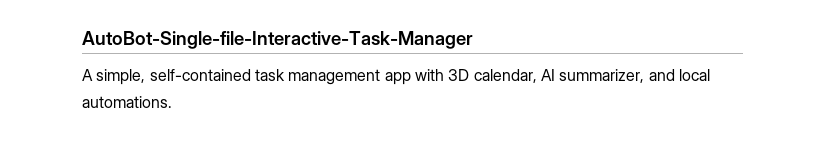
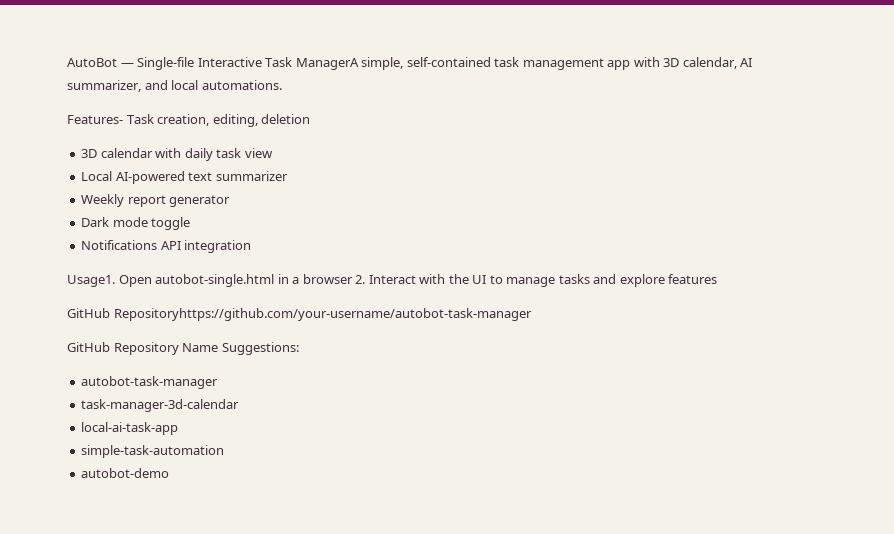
- AutoBot-Single-file-Interactive-Task-Manager
- A simple, self-contained task management app with 3D calendar, AI summarizer, and local automations.
+ AutoBot — Single-file Interactive Task ManagerA simple, self-contained task management app with 3D calendar, AI summarizer, and local automations.
+ Features- Task creation, editing, deletion
+ 3D calendar with daily task view
+ Local AI-powered text summarizer
+ Weekly report generator
+ Dark mode toggle
+ Notifications API integration
+ Usage1. Open autobot-single.html in a browser 2. Interact with the UI to manage tasks and explore features
+ GitHub Repositoryhttps://github.com/your-username/autobot-task-manager
+ GitHub Repository Name Suggestions:
+ autobot-task-manager
+ task-manager-3d-calendar
+ local-ai-task-app
+ simple-task-automation
+ autobot-demo

